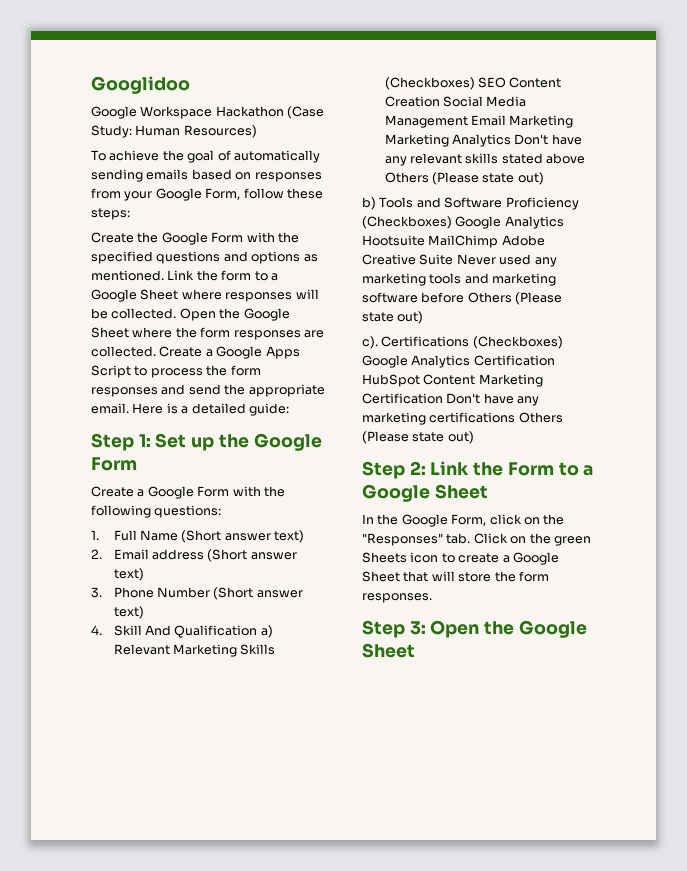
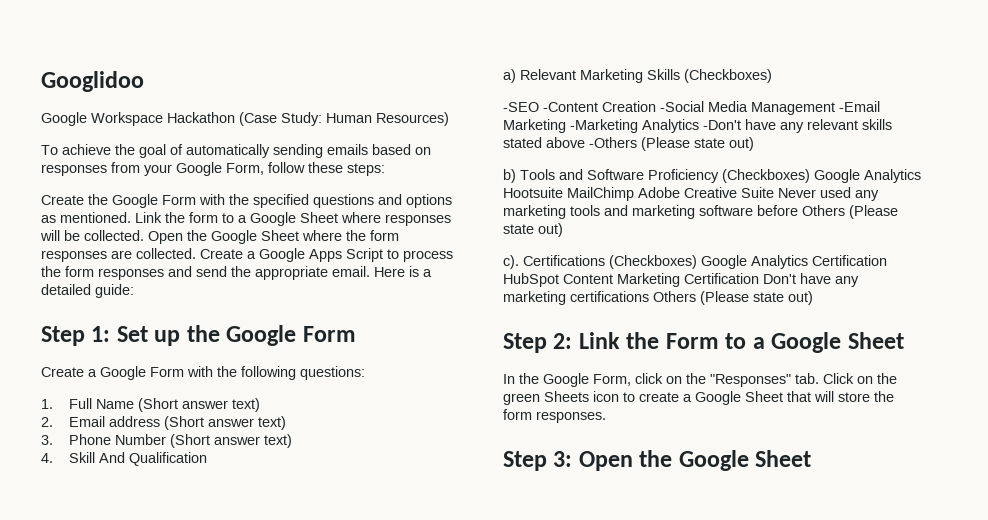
- 4. Skill And Qualification a) Relevant Marketing Skills (Checkboxes) SEO Content Creation Social Media Management Email Marketing Marketing Analytics Don't have any relevant skills stated above Others (Please state out)
+ 4. Skill And Qualification
+ a) Relevant Marketing Skills (Checkboxes)
+ -SEO -Content Creation -Social Media Management -Email Marketing -Marketing Analytics -Don't have any relevant skills stated above -Others (Please state out)

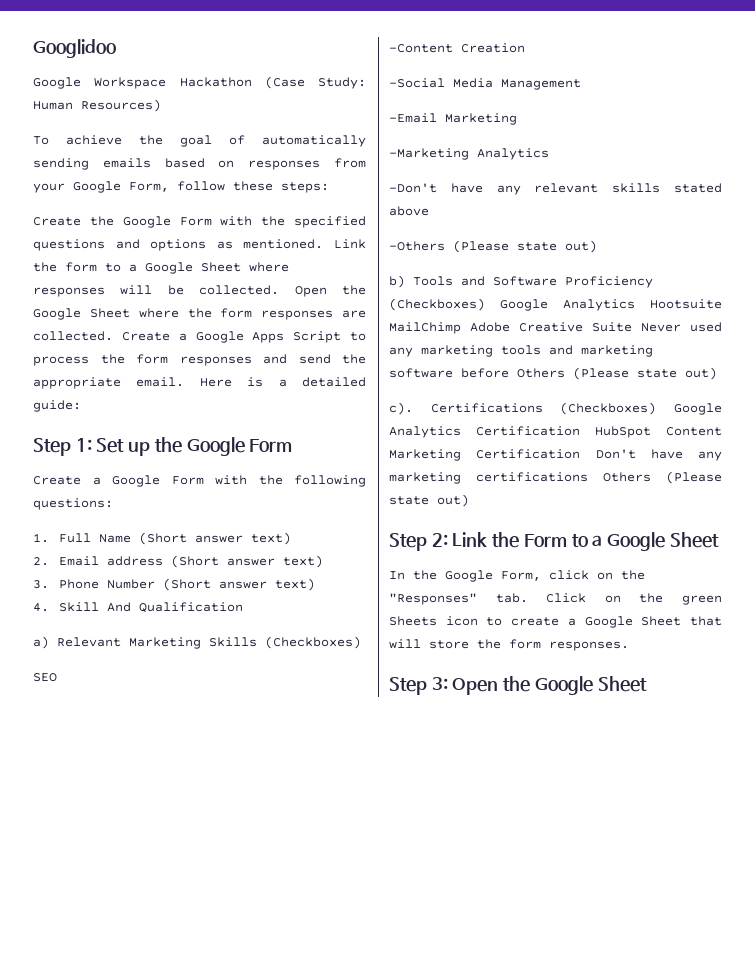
- -SEO -Content Creation -Social Media Management -Email Marketing -Marketing Analytics -Don't have any relevant skills stated above -Others (Please state out)
+ SEO
+ -Content Creation
+ -Social Media Management
+ -Email Marketing
+ -Marketing Analytics
+ -Don't have any relevant skills stated above
+ -Others (Please state out)

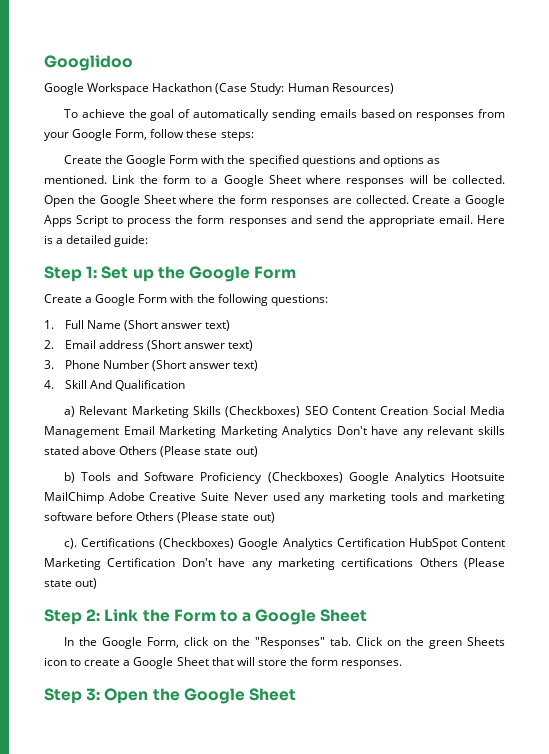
- a) Relevant Marketing Skills (Checkboxes)
- SEO
- -Content Creation
- -Social Media Management
- -Email Marketing
- -Marketing Analytics
- -Don't have any relevant skills stated above
- -Others (Please state out)
+ a) Relevant Marketing Skills (Checkboxes) SEO Content Creation Social Media Management Email Marketing Marketing Analytics Don't have any relevant skills stated above Others (Please state out)

